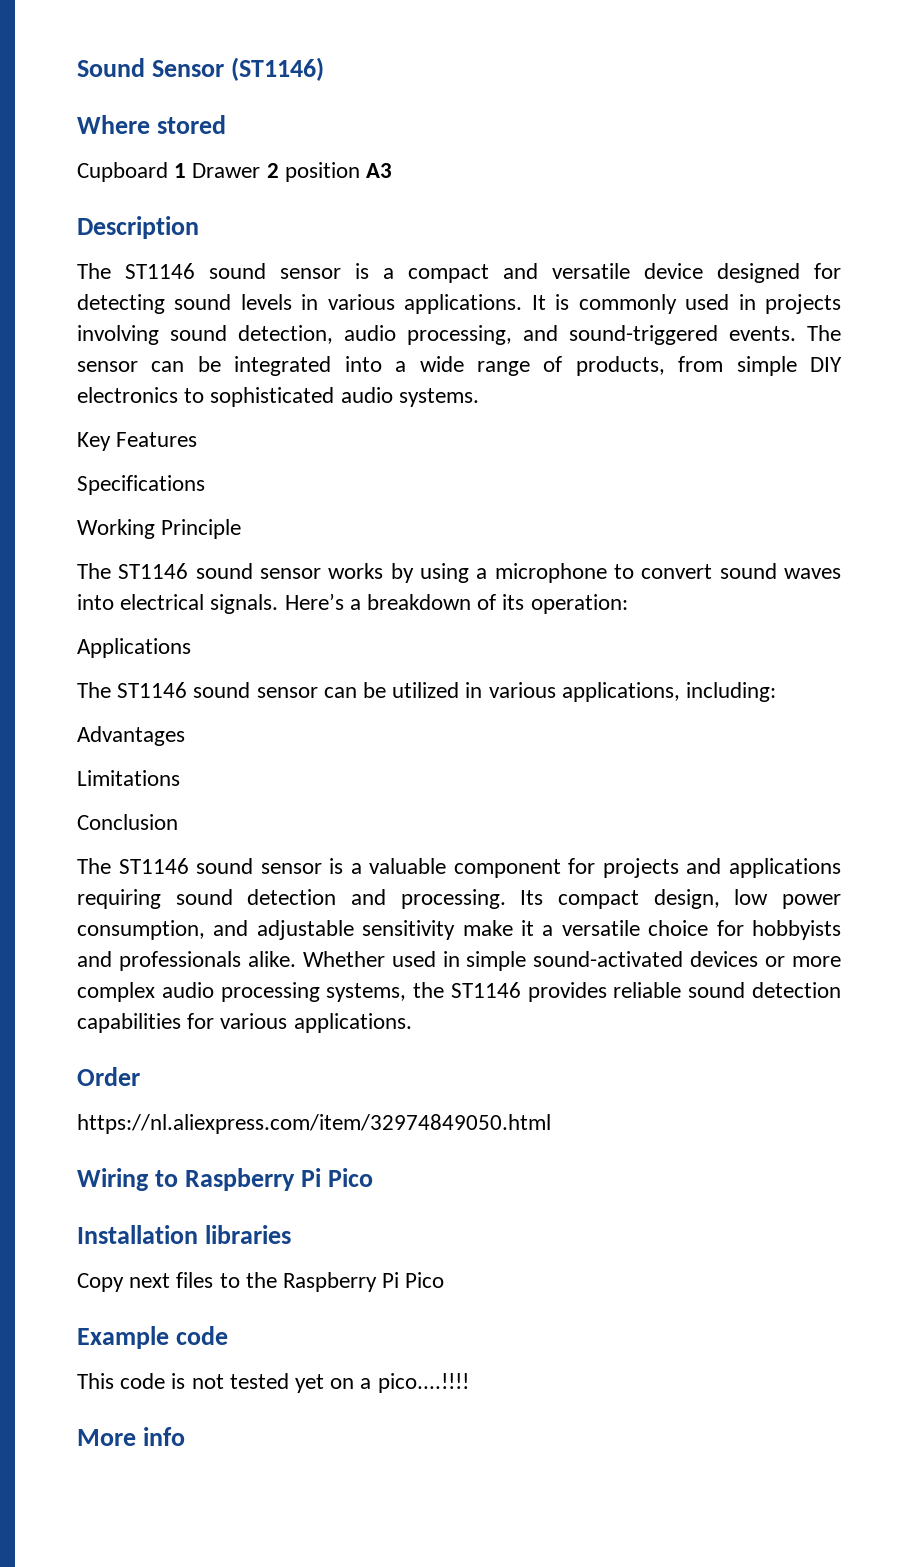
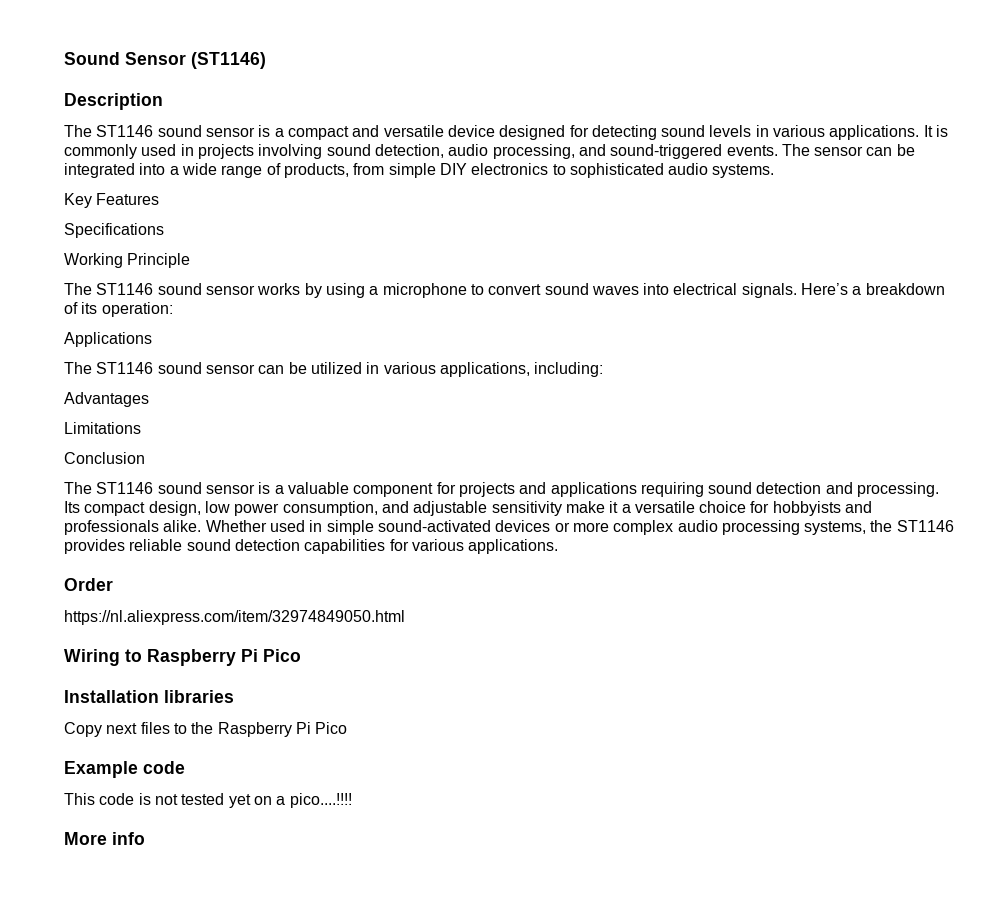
- Where stored
- Cupboard 1 Drawer 2 position A3

